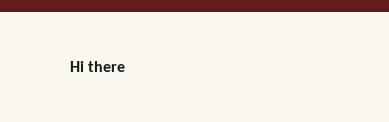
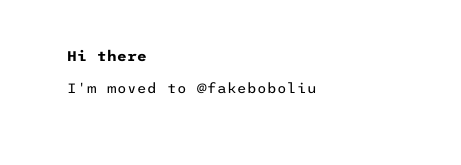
+ I'm moved to @fakeboboliu

